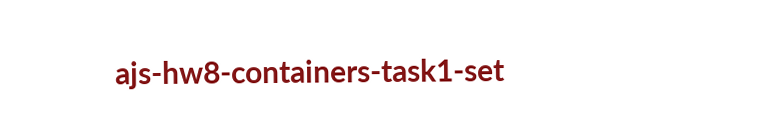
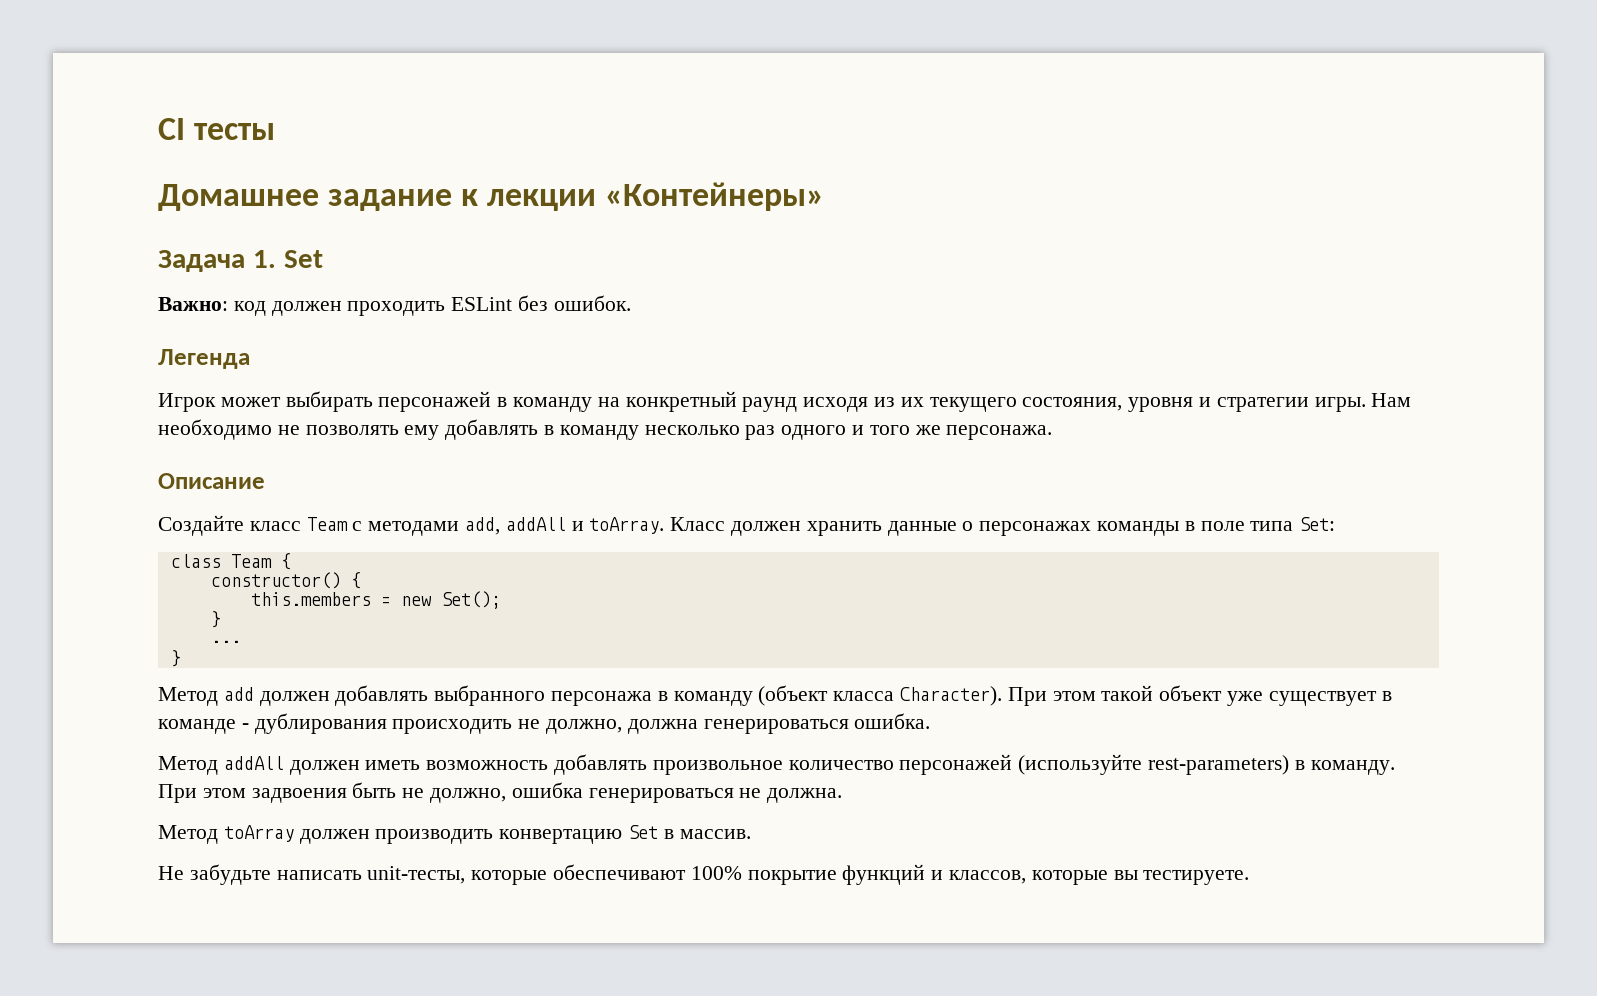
- ajs-hw8-containers-task1-set
+ CI тесты
+ Домашнее задание к лекции «Контейнеры»
+ Задача 1. Set
+ Важно: код должен проходить ESLint без ошибок.
+ Легенда
+ Игрок может выбирать персонажей в команду на конкретный раунд исходя из их текущего состояния, уровня и стратегии игры. Нам необходимо не позволять ему добавлять в команду несколько раз одного и того же персонажа.
+ Описание
+ Создайте класс Team с методами add, addAll и toArray. Класс должен хранить данные о персонажах команды в поле типа Set:
+ class Team {
+ constructor() {
+ this.members = new Set();
+ }
+ ...
+ }
+ Метод add должен добавлять выбранного персонажа в команду (объект класса Character). При этом такой объект уже существует в команде - дублирования происходить не должно, должна генерироваться ошибка.
+ Метод addAll должен иметь возможность добавлять произвольное количество персонажей (используйте rest-parameters) в команду. При этом задвоения быть не должно, ошибка генерироваться не должна.
+ Метод toArray должен производить конвертацию Set в массив.
+ Не забудьте написать unit-тесты, которые обеспечивают 100% покрытие функций и классов, которые вы тестируете.

